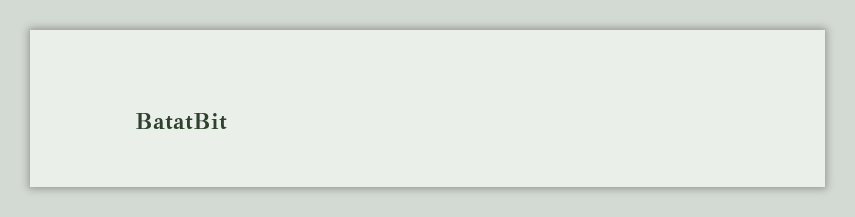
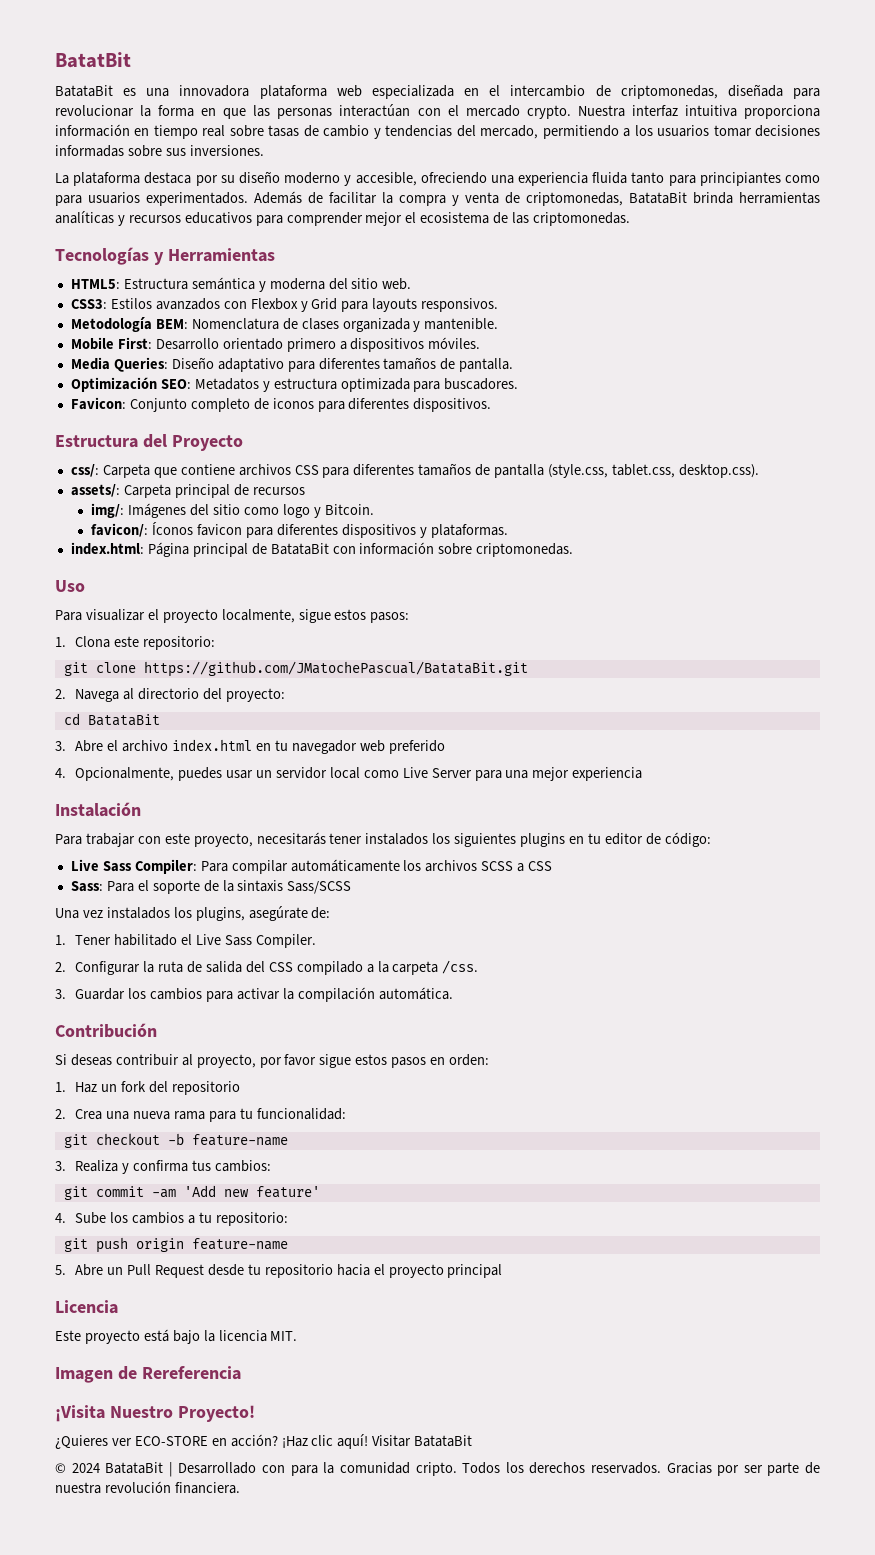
+ BatataBit es una innovadora plataforma web especializada en el intercambio de criptomonedas, diseñada para revolucionar la forma en que las personas interactúan con el mercado crypto. Nuestra interfaz intuitiva proporciona información en tiempo real sobre tasas de cambio y tendencias del mercado, permitiendo a los usuarios tomar decisiones informadas sobre sus inversiones.
+ La plataforma destaca por su diseño moderno y accesible, ofreciendo una experiencia fluida tanto para principiantes como para usuarios experimentados. Además de facilitar la compra y venta de criptomonedas, BatataBit brinda herramientas analíticas y recursos educativos para comprender mejor el ecosistema de las criptomonedas.
+ Tecnologías y Herramientas
+ HTML5: Estructura semántica y moderna del sitio web.
+ CSS3: Estilos avanzados con Flexbox y Grid para layouts responsivos.
+ Metodología BEM: Nomenclatura de clases organizada y mantenible.
+ Mobile First: Desarrollo orientado primero a dispositivos móviles.
+ Media Queries: Diseño adaptativo para diferentes tamaños de pantalla.
+ Optimización SEO: Metadatos y estructura optimizada para buscadores.
+ Favicon: Conjunto completo de iconos para diferentes dispositivos.
+ Estructura del Proyecto
+ css/: Carpeta que contiene archivos CSS para diferentes tamaños de pantalla (style.css, tablet.css, desktop.css).
+ assets/: Carpeta principal de recursos
+ img/: Imágenes del sitio como logo y Bitcoin.
+ favicon/: Íconos favicon para diferentes dispositivos y plataformas.
+ index.html: Página principal de BatataBit con información sobre criptomonedas.
+ Uso
+ Para visualizar el proyecto localmente, sigue estos pasos:
+ 1. Clona este repositorio:
+ git clone https://github.com/JMatochePascual/BatataBit.git
+ 2. Navega al directorio del proyecto:
+ cd BatataBit
+ 3. Abre el archivo index.html en tu navegador web preferido
+ 4. Opcionalmente, puedes usar un servidor local como Live Server para una mejor experiencia
+ Instalación
+ Para trabajar con este proyecto, necesitarás tener instalados los siguientes plugins en tu editor de código:
+ Live Sass Compiler: Para compilar automáticamente los archivos SCSS a CSS
+ Sass: Para el soporte de la sintaxis Sass/SCSS
+ Una vez instalados los plugins, asegúrate de:
+ 1. Tener habilitado el Live Sass Compiler.
+ 2. Configurar la ruta de salida del CSS compilado a la carpeta /css.
+ 3. Guardar los cambios para activar la compilación automática.
+ Contribución
+ Si deseas contribuir al proyecto, por favor sigue estos pasos en orden:
+ 1. Haz un fork del repositorio
+ 2. Crea una nueva rama para tu funcionalidad:
+ git checkout -b feature-name
+ 3. Realiza y confirma tus cambios:
+ git commit -am 'Add new feature'
+ 4. Sube los cambios a tu repositorio:
+ git push origin feature-name
+ 5. Abre un Pull Request desde tu repositorio hacia el proyecto principal
+ Licencia
+ Este proyecto está bajo la licencia MIT.
+ Imagen de Rereferencia
+ ¡Visita Nuestro Proyecto!
+ ¿Quieres ver ECO-STORE en acción? ¡Haz clic aquí! Visitar BatataBit
+ © 2024 BatataBit | Desarrollado con para la comunidad cripto. Todos los derechos reservados. Gracias por ser parte de nuestra revolución financiera.

